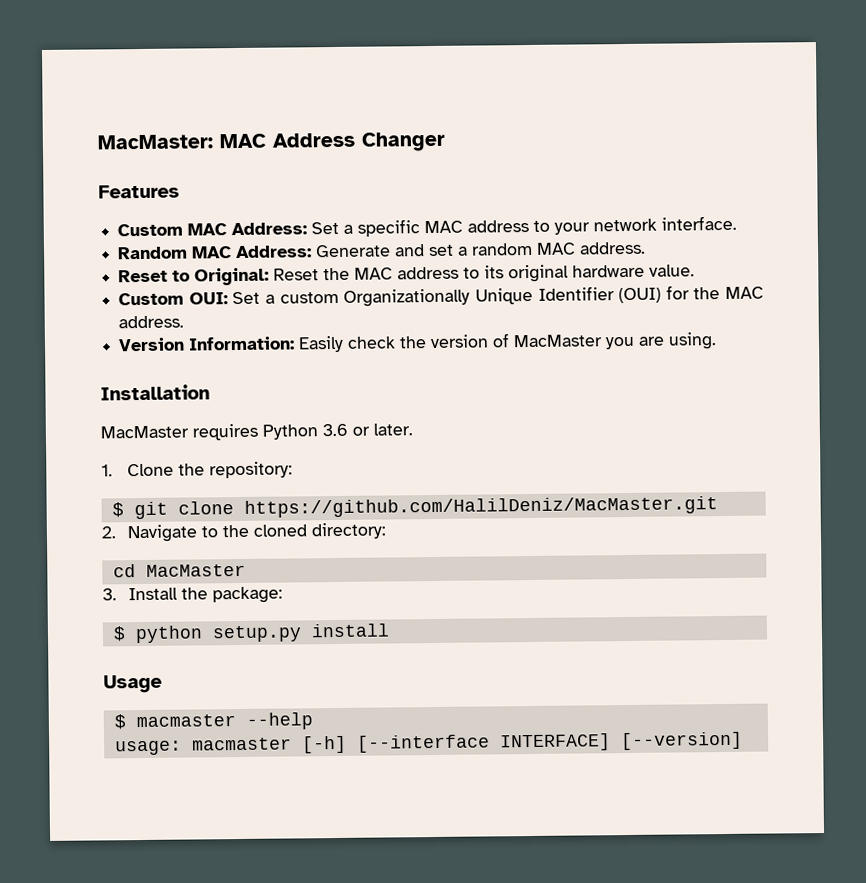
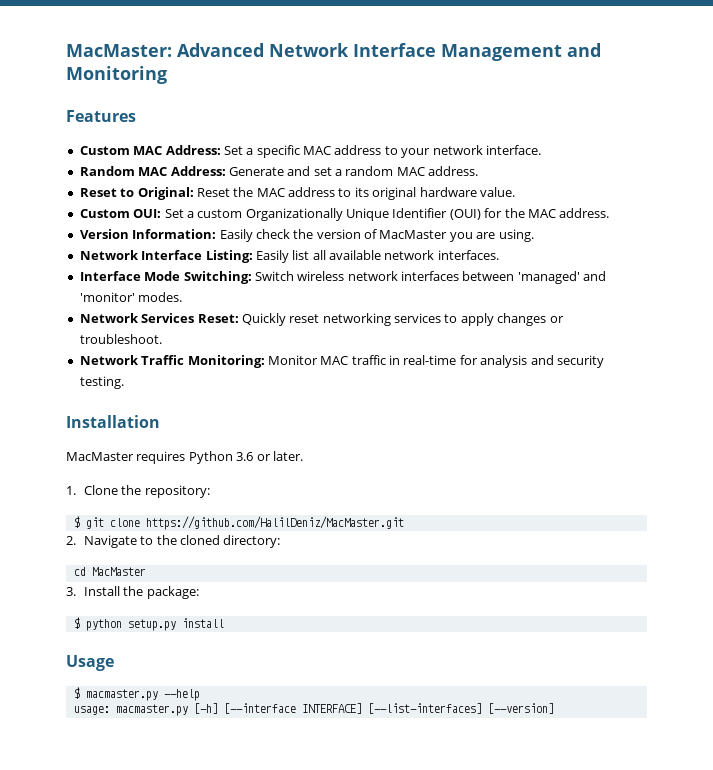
- MacMaster: MAC Address Changer
+ MacMaster: Advanced Network Interface Management and Monitoring
+ Network Interface Listing: Easily list all available network interfaces.
+ Interface Mode Switching: Switch wireless network interfaces between 'managed' and 'monitor' modes.
+ Network Services Reset: Quickly reset networking services to apply changes or troubleshoot.
+ Network Traffic Monitoring: Monitor MAC traffic in real-time for analysis and security testing.
- $ macmaster --help
+ $ macmaster.py --help
- usage: macmaster [-h] [--interface INTERFACE] [--version]
+ usage: macmaster.py [-h] [--interface INTERFACE] [--list-interfaces] [--version]

